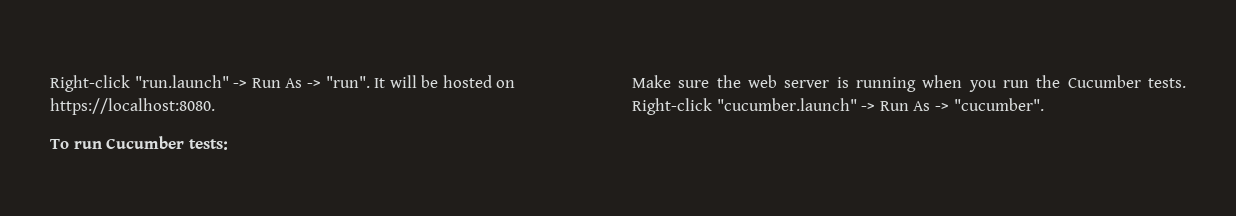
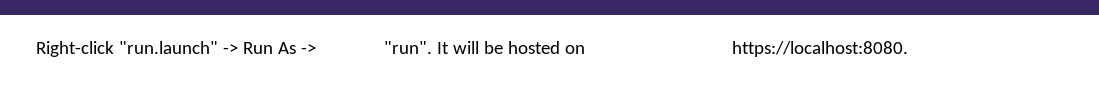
- To run Cucumber tests:
- Make sure the web server is running when you run the Cucumber tests. Right-click "cucumber.launch" -> Run As -> "cucumber".

